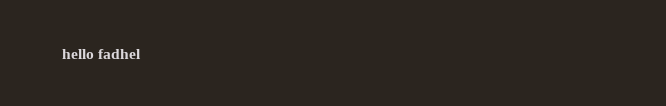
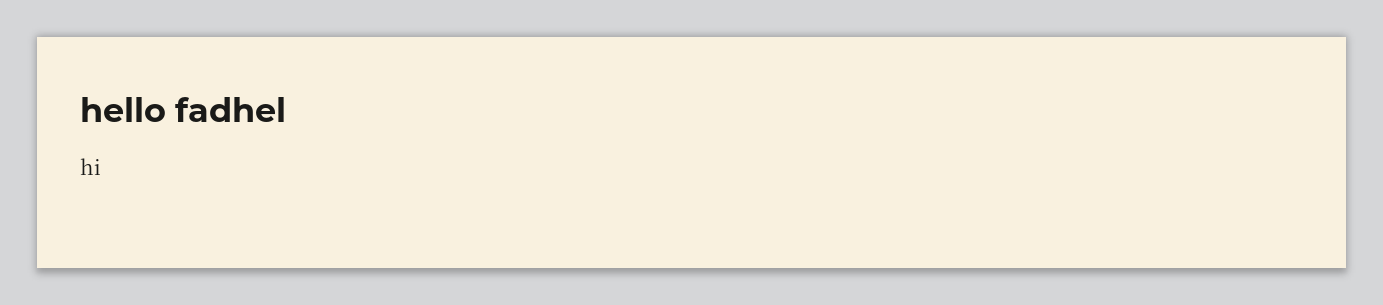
+ hi

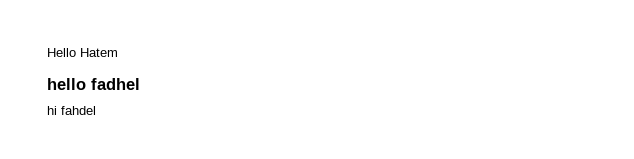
+ Hello Hatem
- hi
+ hi fahdel

